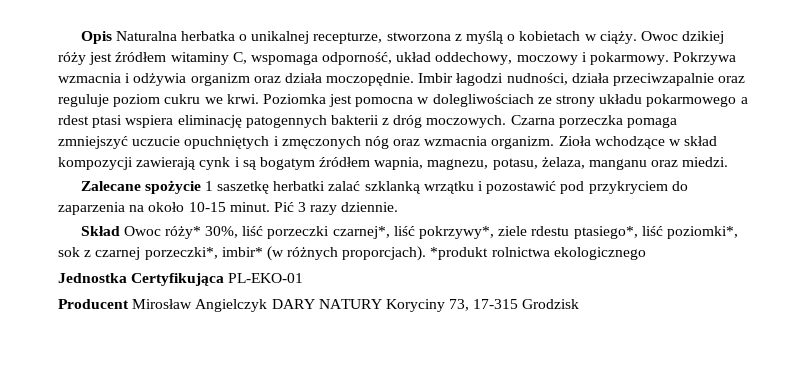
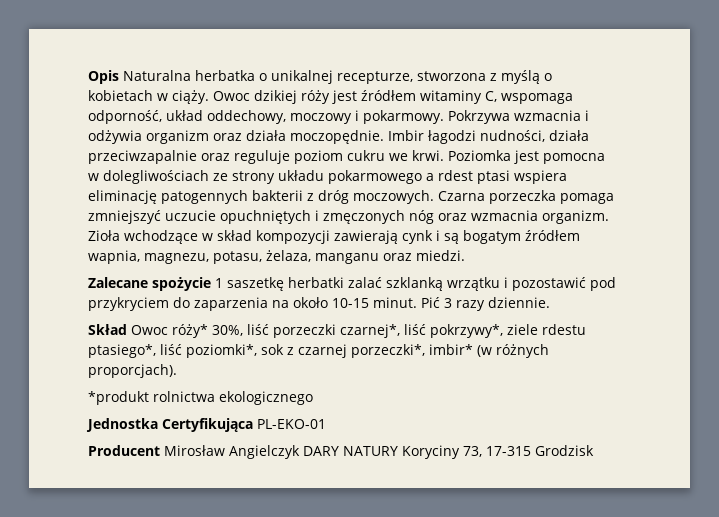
- Skład Owoc róży* 30%, liść porzeczki czarnej*, liść pokrzywy*, ziele rdestu ptasiego*, liść poziomki*, sok z czarnej porzeczki*, imbir* (w różnych proporcjach). *produkt rolnictwa ekologicznego
+ Skład Owoc róży* 30%, liść porzeczki czarnej*, liść pokrzywy*, ziele rdestu ptasiego*, liść poziomki*, sok z czarnej porzeczki*, imbir* (w różnych proporcjach).
+ *produkt rolnictwa ekologicznego

